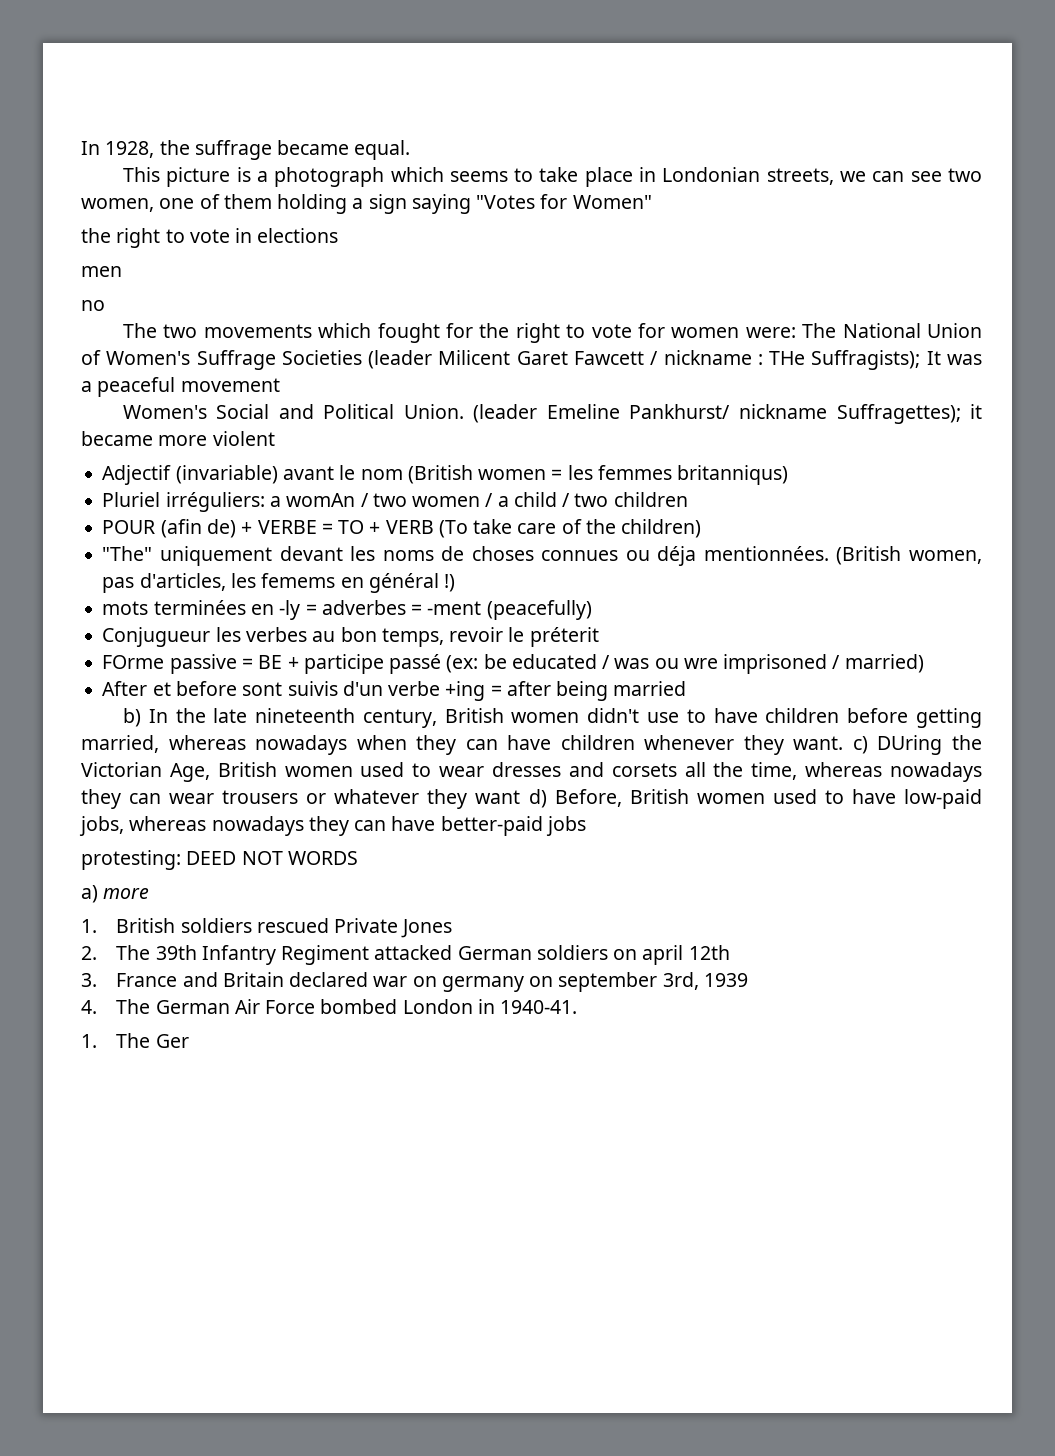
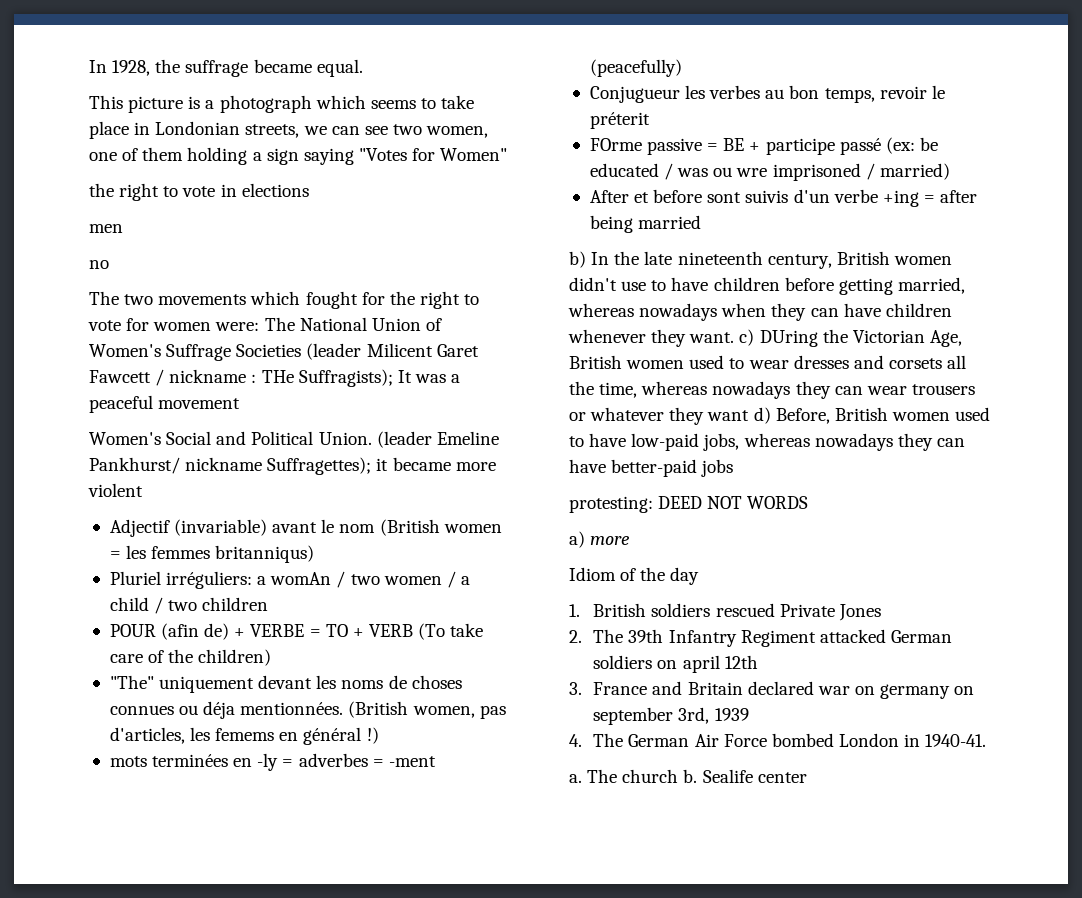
+ Idiom of the day
- 1. The Ger
+ a. The church b. Sealife center

